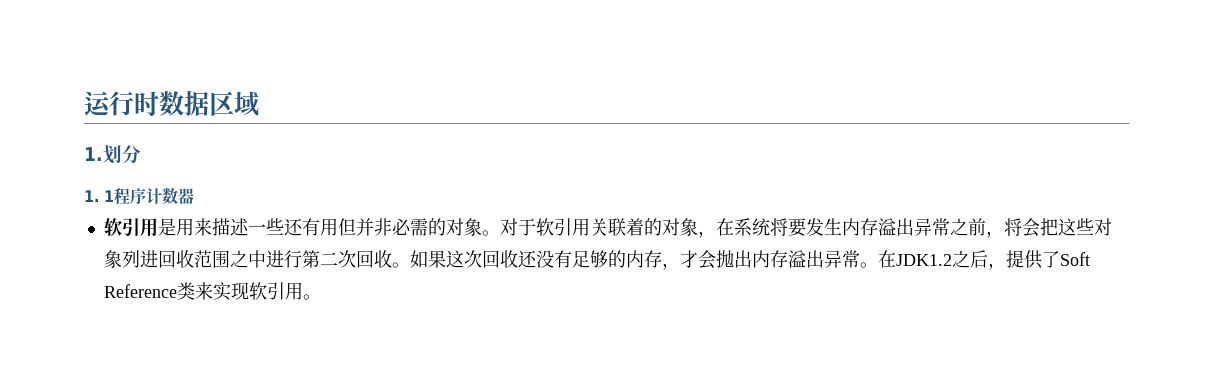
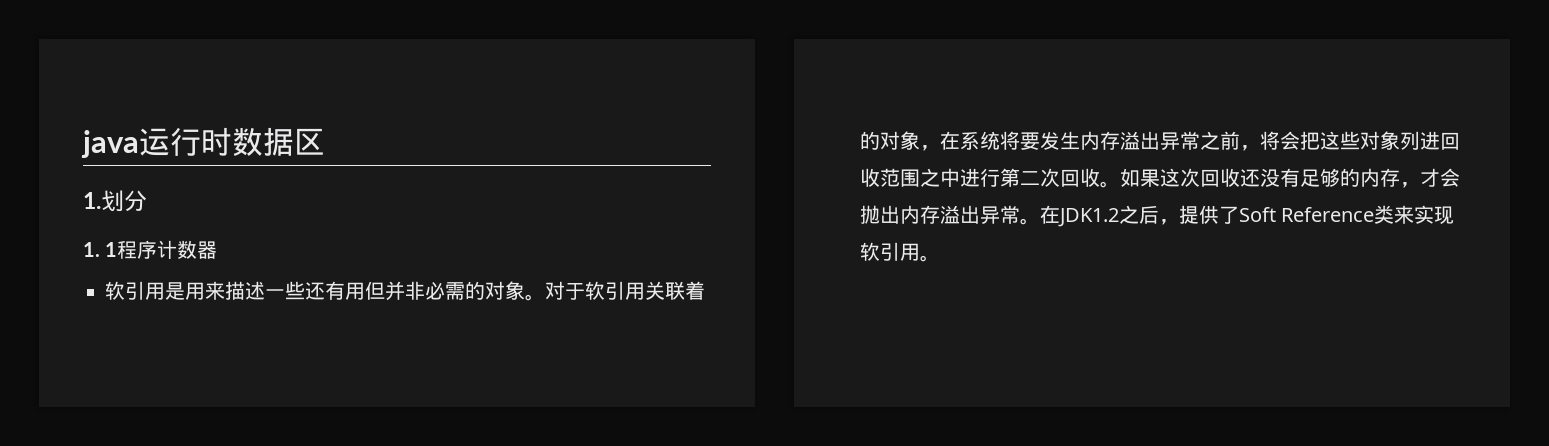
- 运行时数据区域
+ java运行时数据区

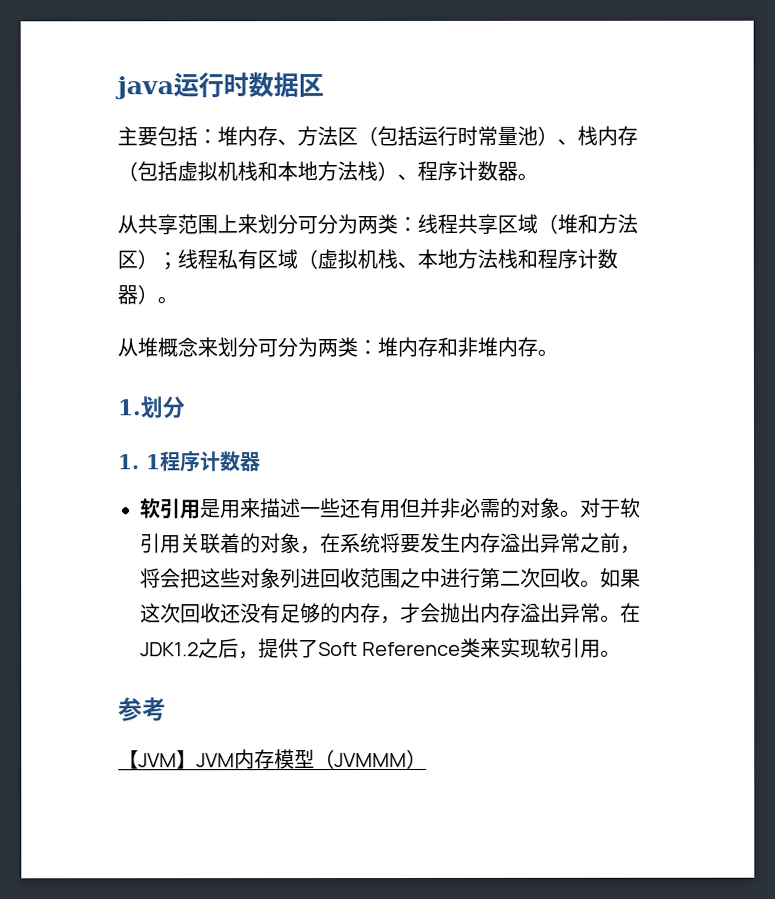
+ 主要包括：堆内存、方法区（包括运行时常量池）、栈内存（包括虚拟机栈和本地方法栈）、程序计数器。
+ 从共享范围上来划分可分为两类：线程共享区域（堆和方法区）；线程私有区域（虚拟机栈、本地方法栈和程序计数器）。
+ 从堆概念来划分可分为两类：堆内存和非堆内存。
+ 参考
+ 【JVM】JVM内存模型（JVMMM）

